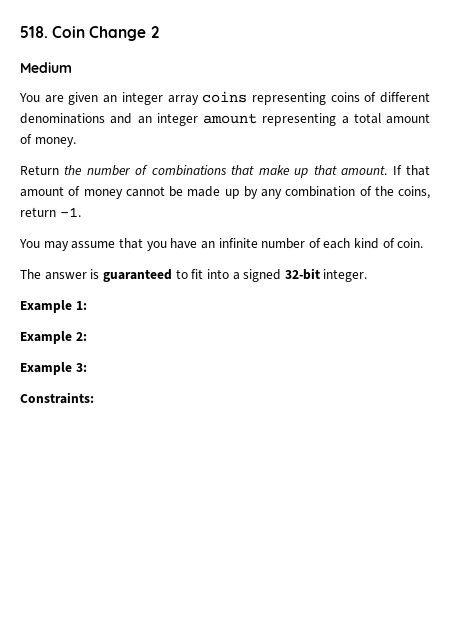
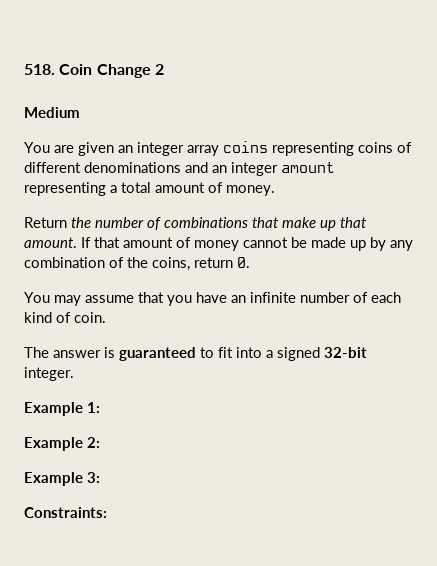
- If that amount of money cannot be made up by any combination of the coins, return -1.
+ If that amount of money cannot be made up by any combination of the coins, return 0.

